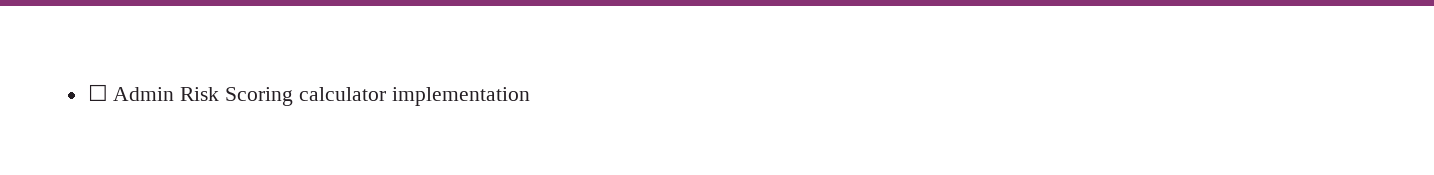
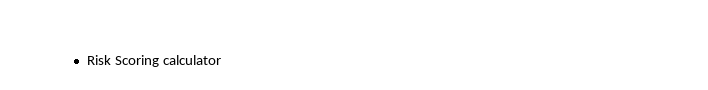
- ☐ Admin Risk Scoring calculator implementation
+ Risk Scoring calculator

